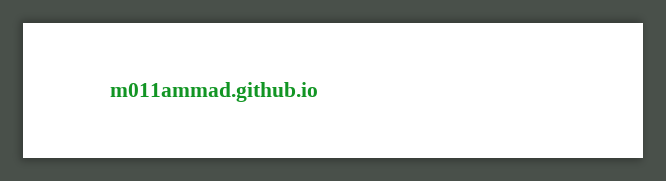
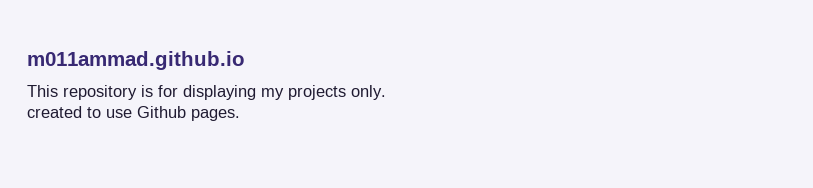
+ This repository is for displaying my projects only.
+ created to use Github pages.

